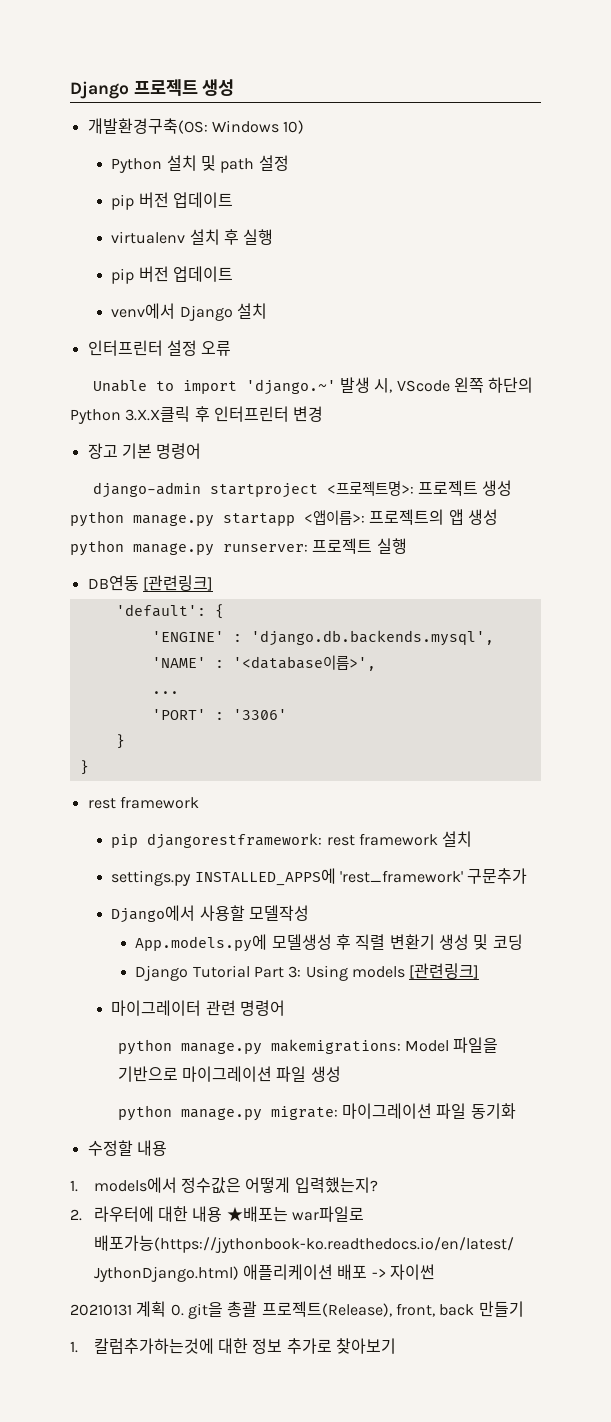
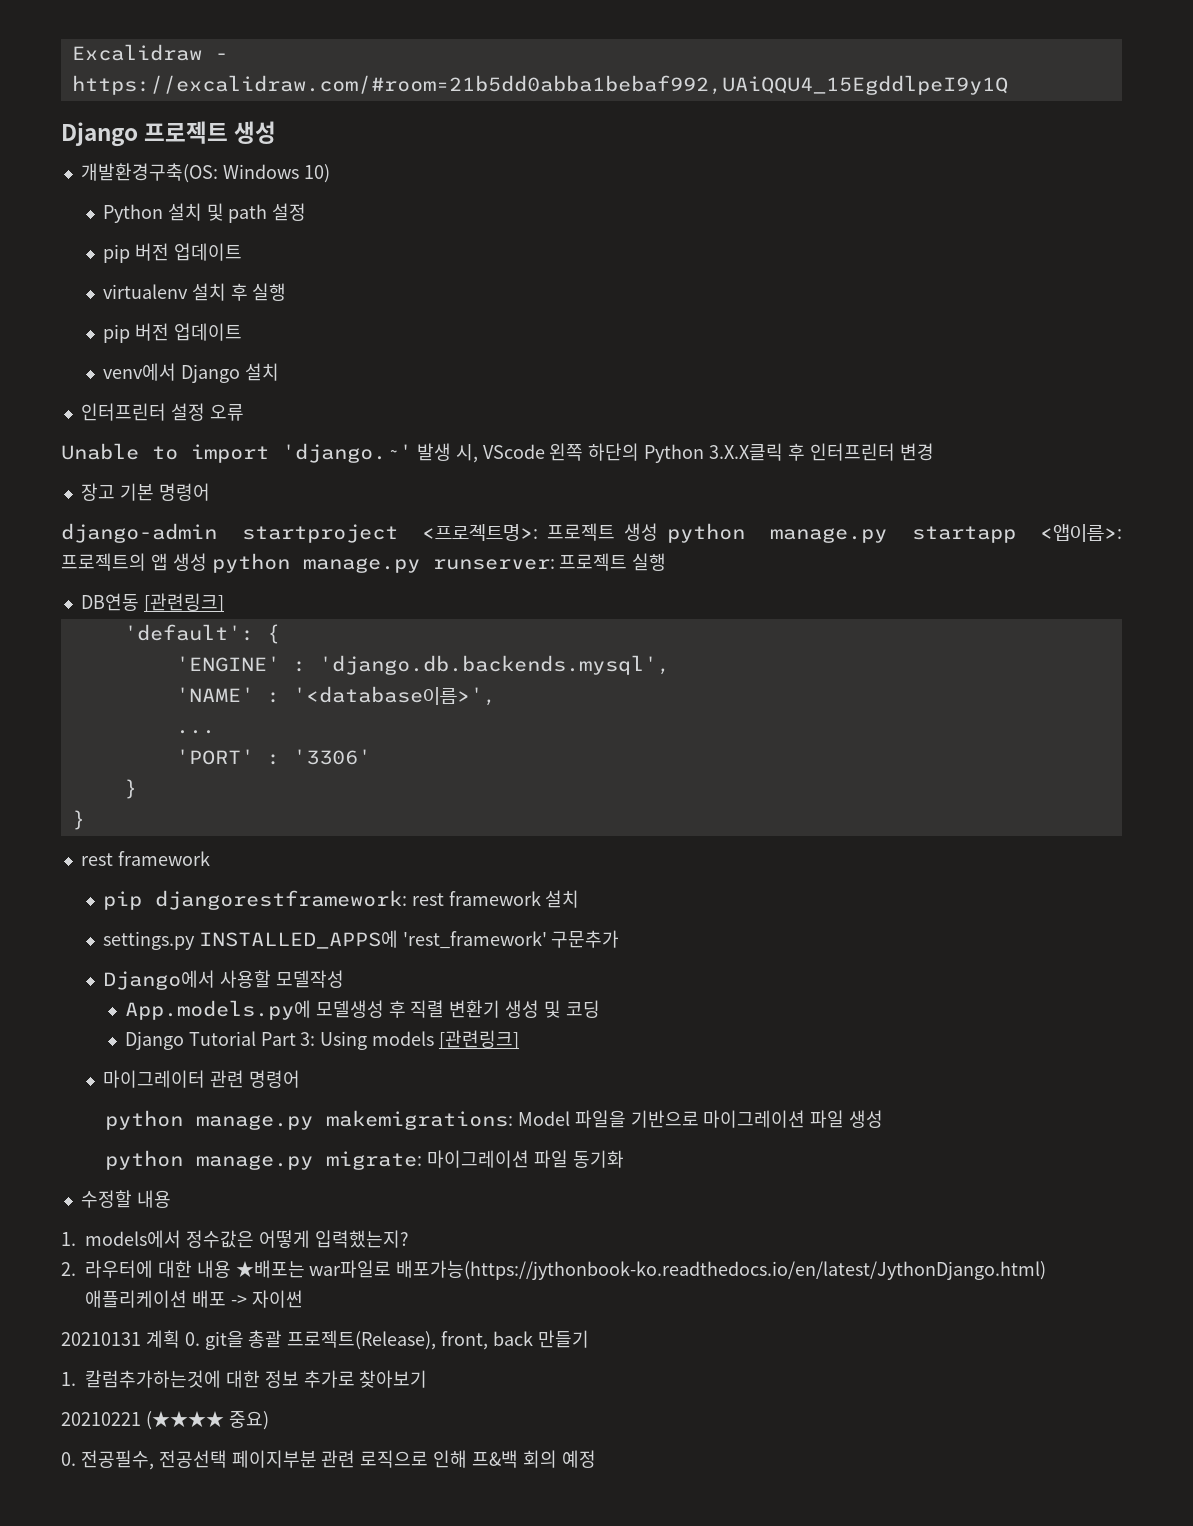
+ Excalidraw - https://excalidraw.com/#room=21b5dd0abba1bebaf992,UAiQQU4_15EgddlpeI9y1Q
+ 20210221 (★★★★ 중요)
+ 0. 전공필수, 전공선택 페이지부분 관련 로직으로 인해 프&백 회의 예정

